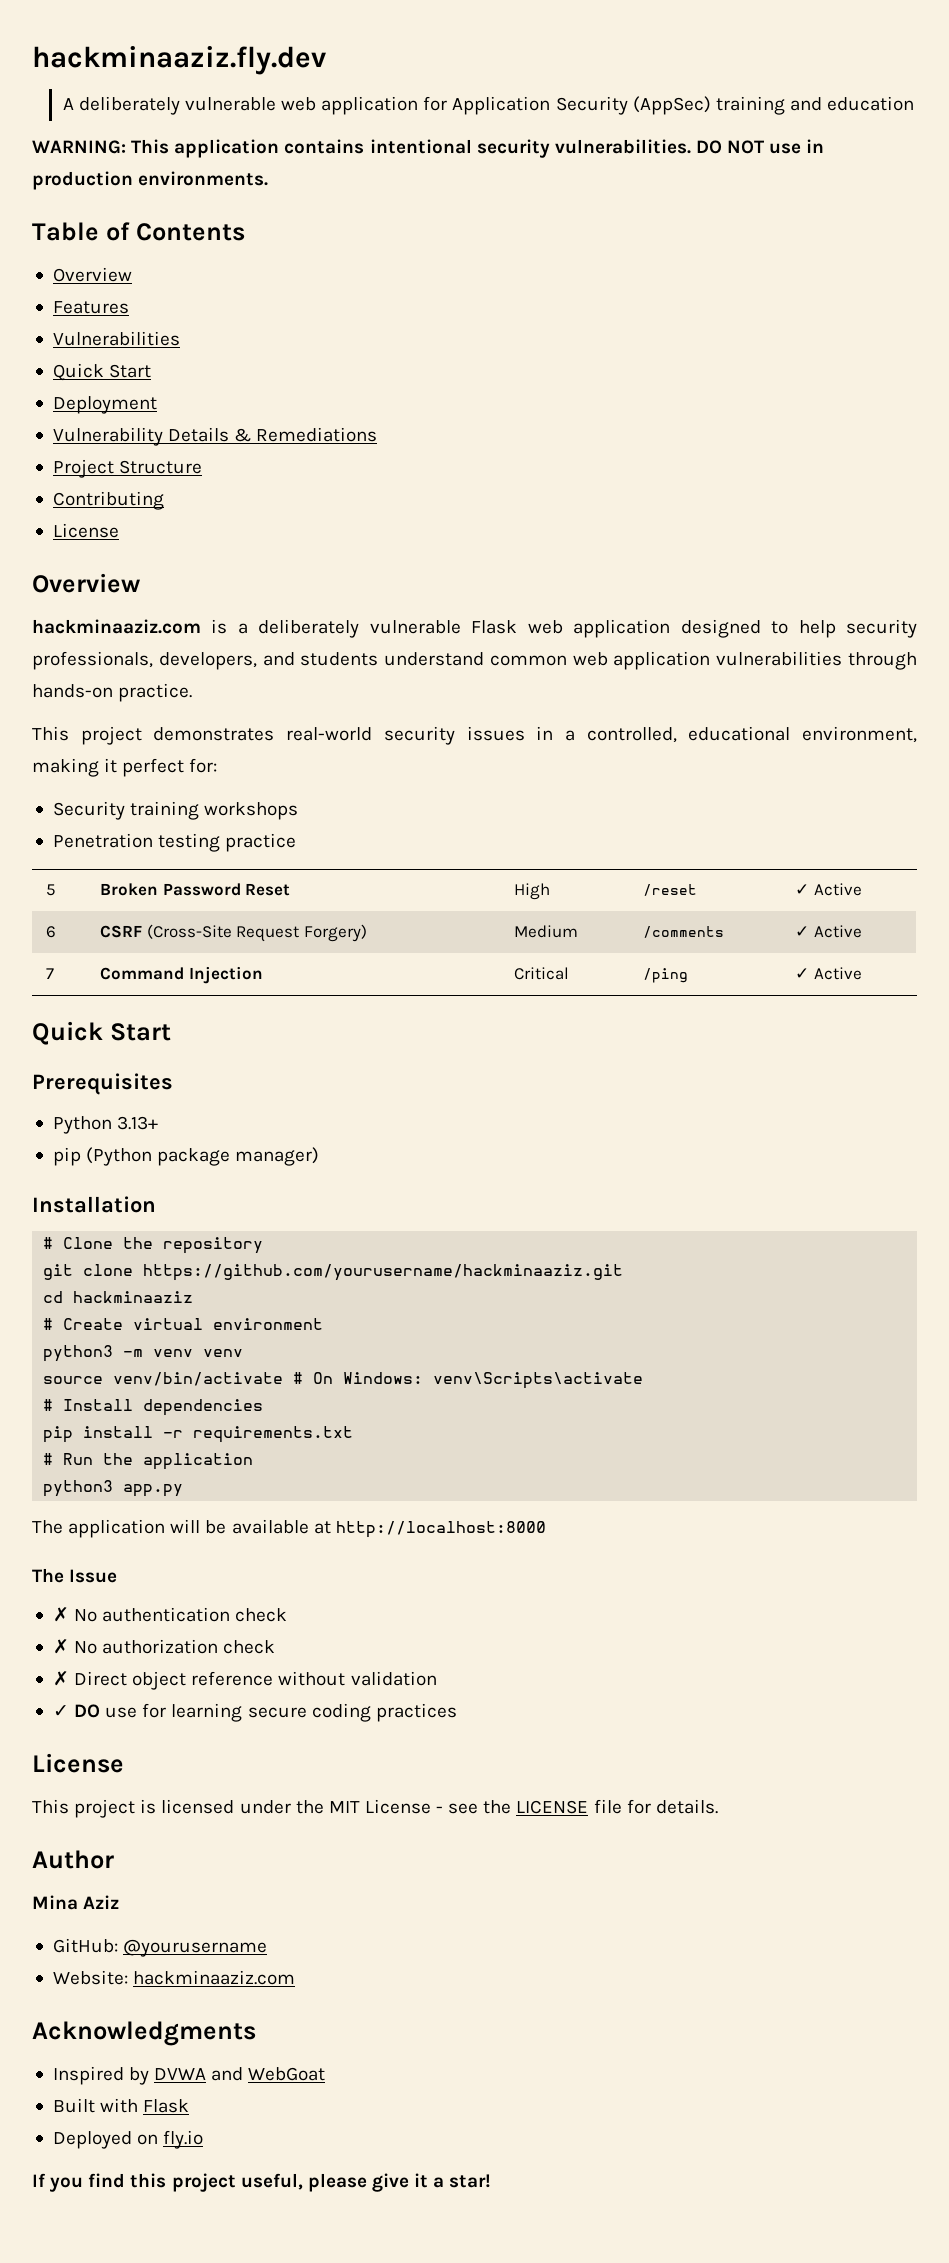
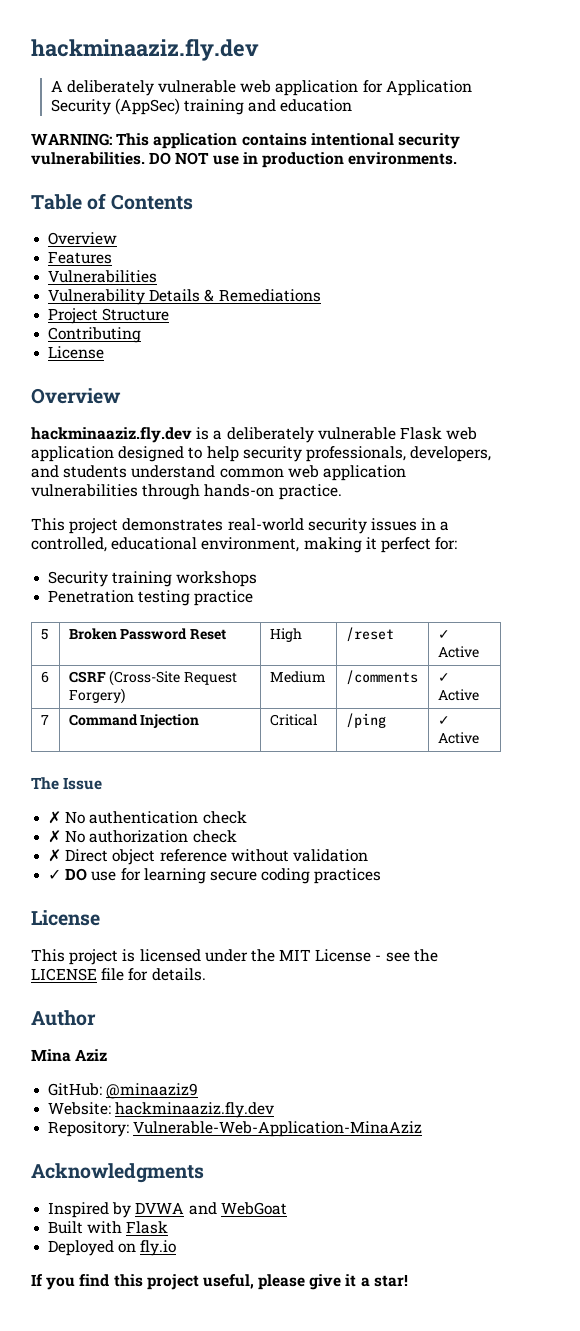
  Vulnerabilities
- Quick Start
- Deployment
- hackminaaziz.com is a deliberately vulnerable Flask web application designed to help security professionals, developers, and students understand common web application vulnerabilities through hands-on practice.
+ hackminaaziz.fly.dev is a deliberately vulnerable Flask web application designed to help security professionals, developers, and students understand common web application vulnerabilities through hands-on practice.
  7 | Command Injection | Critical | /ping | ✓ Active
- Quick Start
- Prerequisites
- Python 3.13+
- pip (Python package manager)
- Installation
- # Clone the repository
- git clone https://github.com/yourusername/hackminaaziz.git
- cd hackminaaziz
- # Create virtual environment
- python3 -m venv venv
- source venv/bin/activate # On Windows: venv\Scripts\activate
- # Install dependencies
- pip install -r requirements.txt
- # Run the application
- python3 app.py
- The application will be available at http://localhost:8000
- GitHub: @yourusername
+ GitHub: @minaaziz9
- Website: hackminaaziz.com
+ Website: hackminaaziz.fly.dev
+ Repository: Vulnerable-Web-Application-MinaAziz

